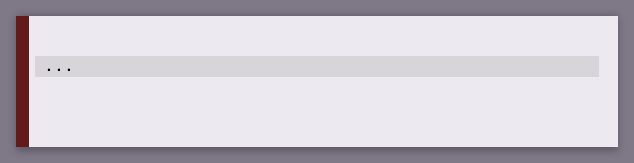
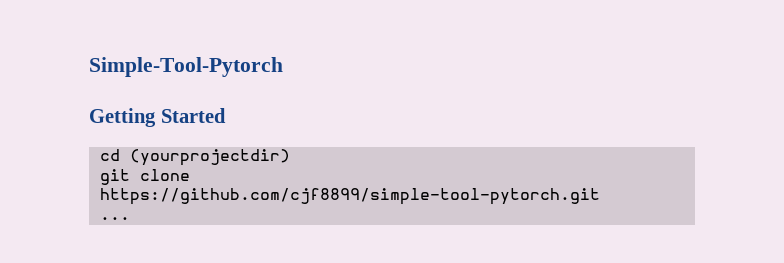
+ Simple-Tool-Pytorch
+ Getting Started
+ cd (yourprojectdir)
+ git clone https://github.com/cjf8899/simple-tool-pytorch.git

